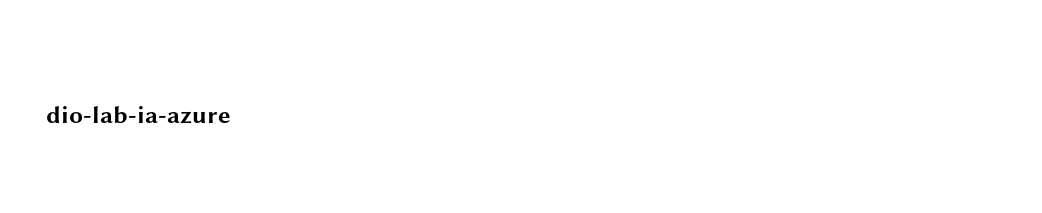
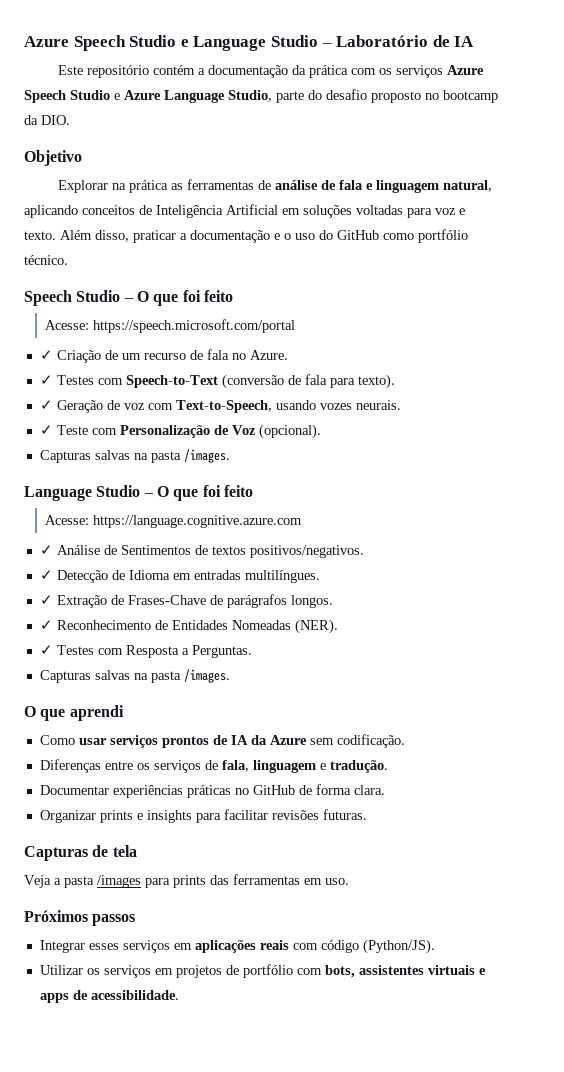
- dio-lab-ia-azure
+ Azure Speech Studio e Language Studio – Laboratório de IA
+ Este repositório contém a documentação da prática com os serviços Azure Speech Studio e Azure Language Studio, parte do desafio proposto no bootcamp da DIO.
+ Objetivo
+ Explorar na prática as ferramentas de análise de fala e linguagem natural, aplicando conceitos de Inteligência Artificial em soluções voltadas para voz e texto. Além disso, praticar a documentação e o uso do GitHub como portfólio técnico.
+ Speech Studio – O que foi feito
+ Acesse: https://speech.microsoft.com/portal
+ ✓ Criação de um recurso de fala no Azure.
+ ✓ Testes com Speech-to-Text (conversão de fala para texto).
+ ✓ Geração de voz com Text-to-Speech, usando vozes neurais.
+ ✓ Teste com Personalização de Voz (opcional).
+ Capturas salvas na pasta /images.
+ Language Studio – O que foi feito
+ Acesse: https://language.cognitive.azure.com
+ ✓ Análise de Sentimentos de textos positivos/negativos.
+ ✓ Detecção de Idioma em entradas multilíngues.
+ ✓ Extração de Frases-Chave de parágrafos longos.
+ ✓ Reconhecimento de Entidades Nomeadas (NER).
+ ✓ Testes com Resposta a Perguntas.
+ Capturas salvas na pasta /images.
+ O que aprendi
+ Como usar serviços prontos de IA da Azure sem codificação.
+ Diferenças entre os serviços de fala, linguagem e tradução.
+ Documentar experiências práticas no GitHub de forma clara.
+ Organizar prints e insights para facilitar revisões futuras.
+ Capturas de tela
+ Veja a pasta /images para prints das ferramentas em uso.
+ Próximos passos
+ Integrar esses serviços em aplicações reais com código (Python/JS).
+ Utilizar os serviços em projetos de portfólio com bots, assistentes virtuais e apps de acessibilidade.

